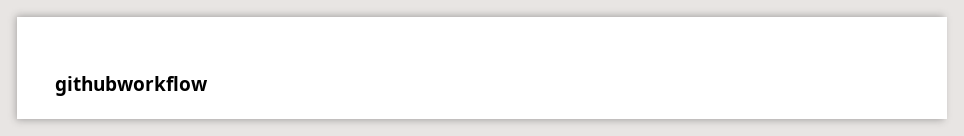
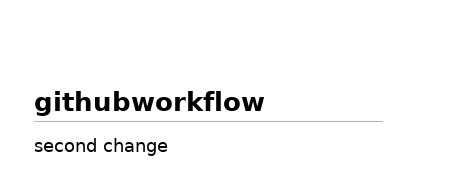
+ second change

